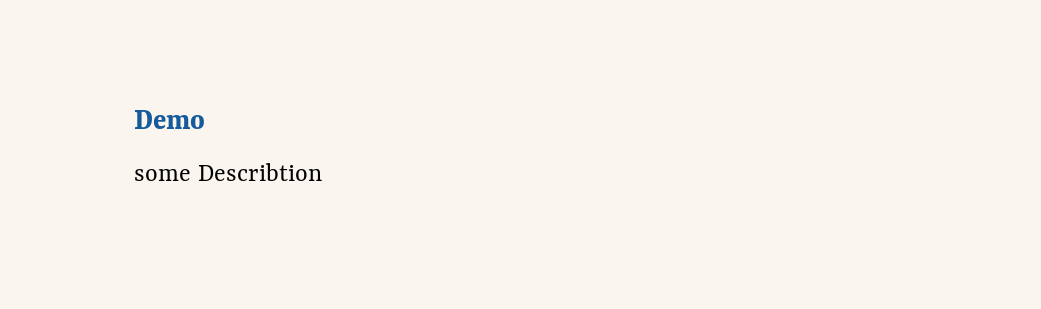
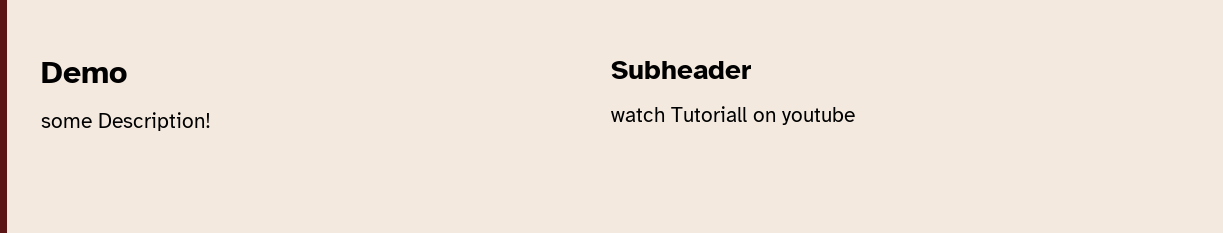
- some Describtion
+ some Description!
+ Subheader
+ watch Tutoriall on youtube

